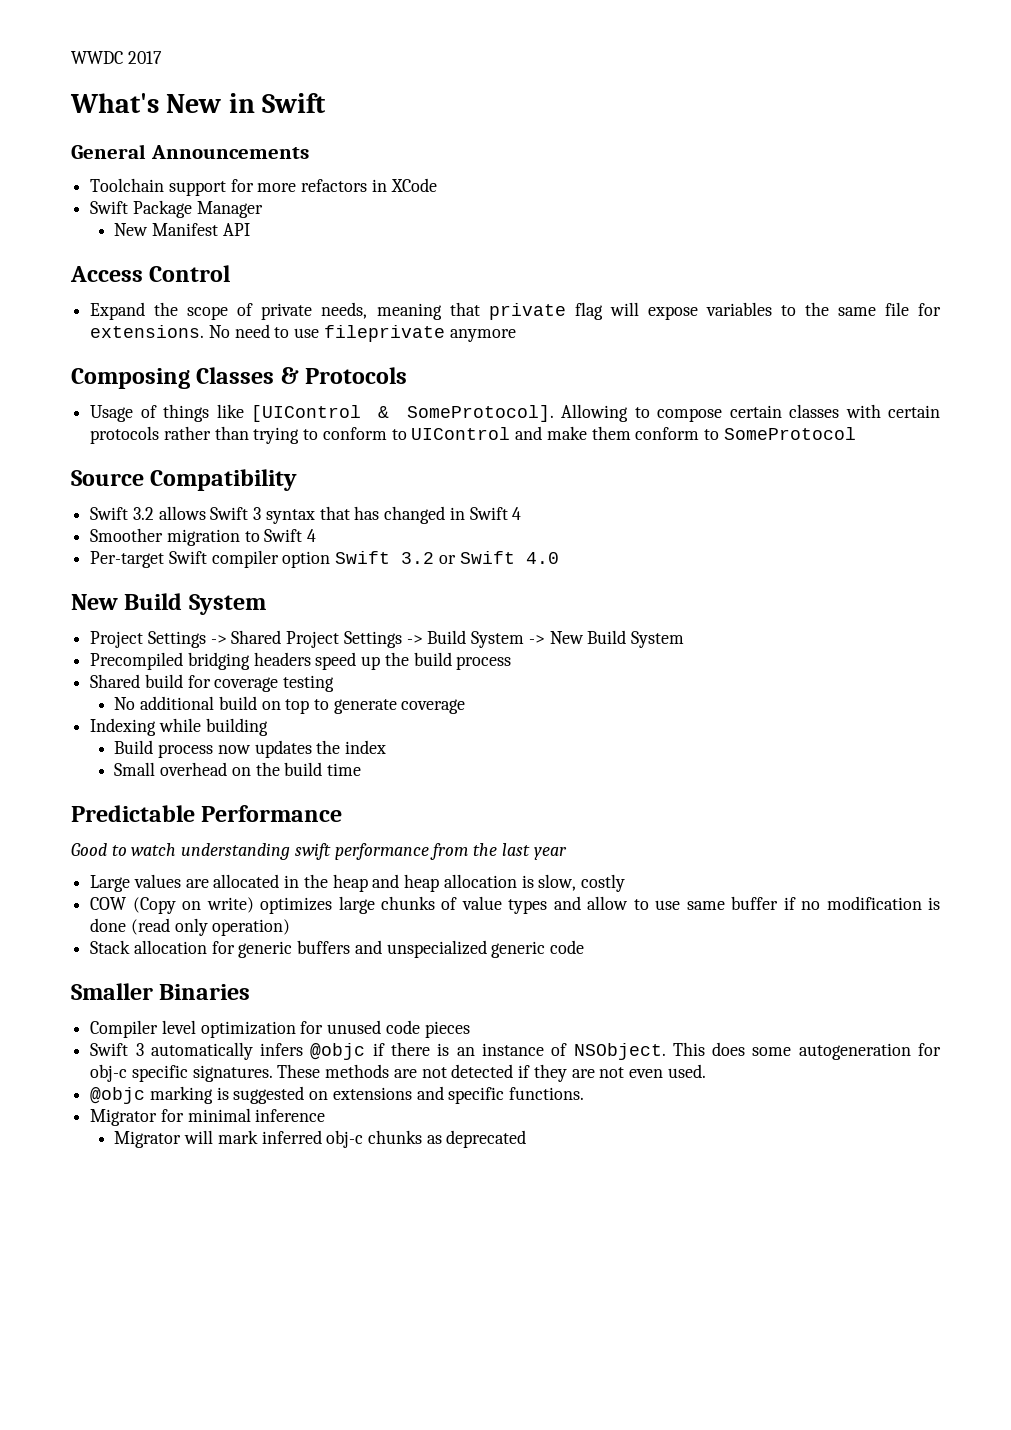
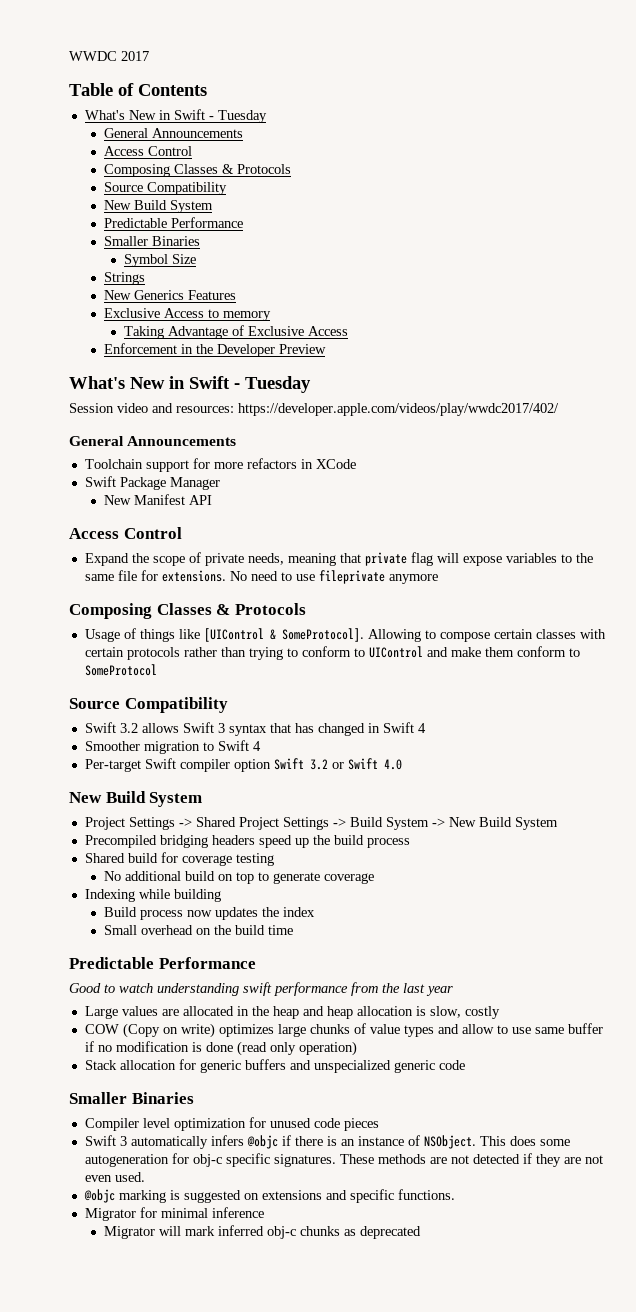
- What's New in Swift
+ Table of Contents
+ What's New in Swift - Tuesday
+ General Announcements
+ Access Control
+ Composing Classes & Protocols
+ Source Compatibility
+ New Build System
+ Predictable Performance
+ Smaller Binaries
+ Symbol Size
+ Strings
+ New Generics Features
+ Exclusive Access to memory
+ Taking Advantage of Exclusive Access
+ Enforcement in the Developer Preview
+ What's New in Swift - Tuesday
+ Session video and resources: https://developer.apple.com/videos/play/wwdc2017/402/

